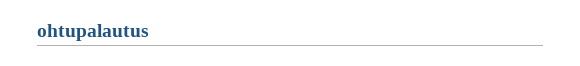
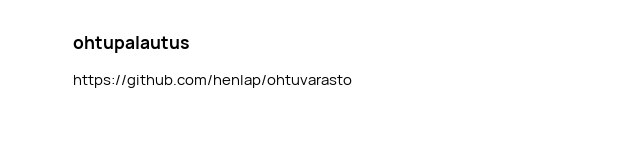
+ https://github.com/henlap/ohtuvarasto

